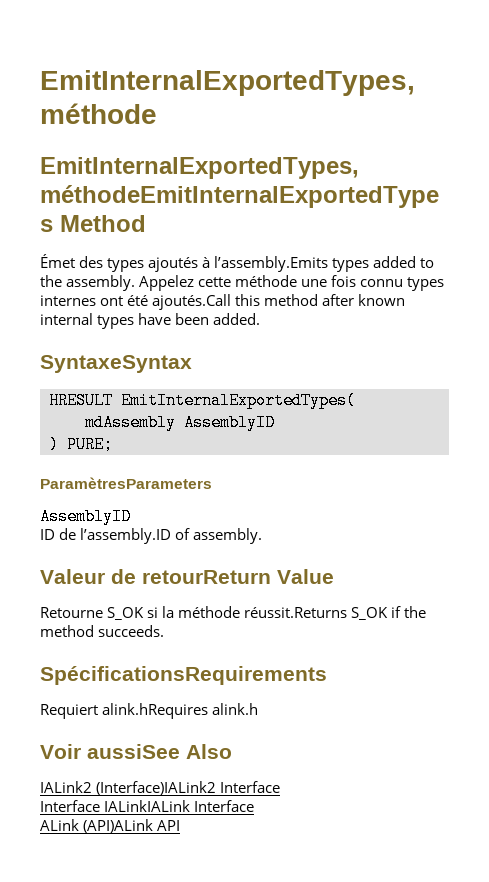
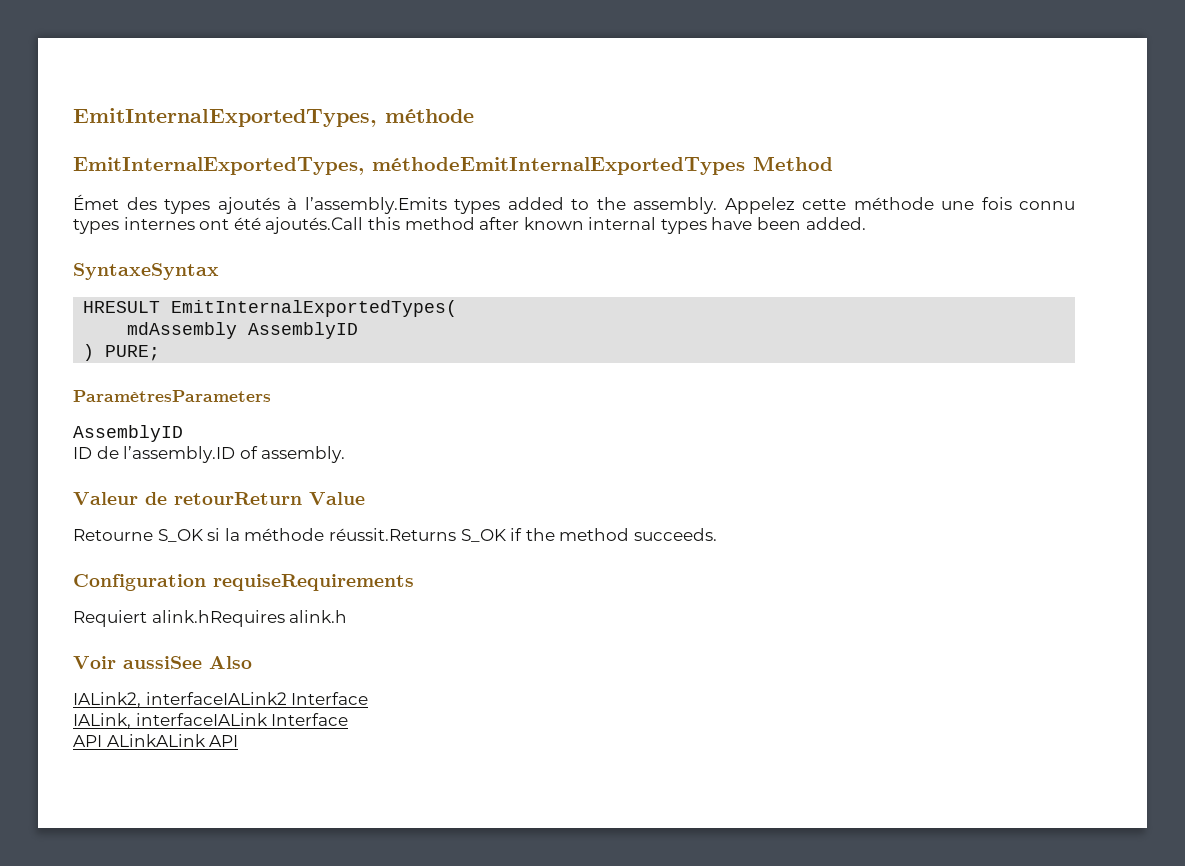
- SpécificationsRequirements
+ Configuration requiseRequirements
- IALink2 (Interface)IALink2 Interface
- Interface IALinkIALink Interface
- ALink (API)ALink API
+ IALink2, interfaceIALink2 Interface
+ IALink, interfaceIALink Interface
+ API ALinkALink API

